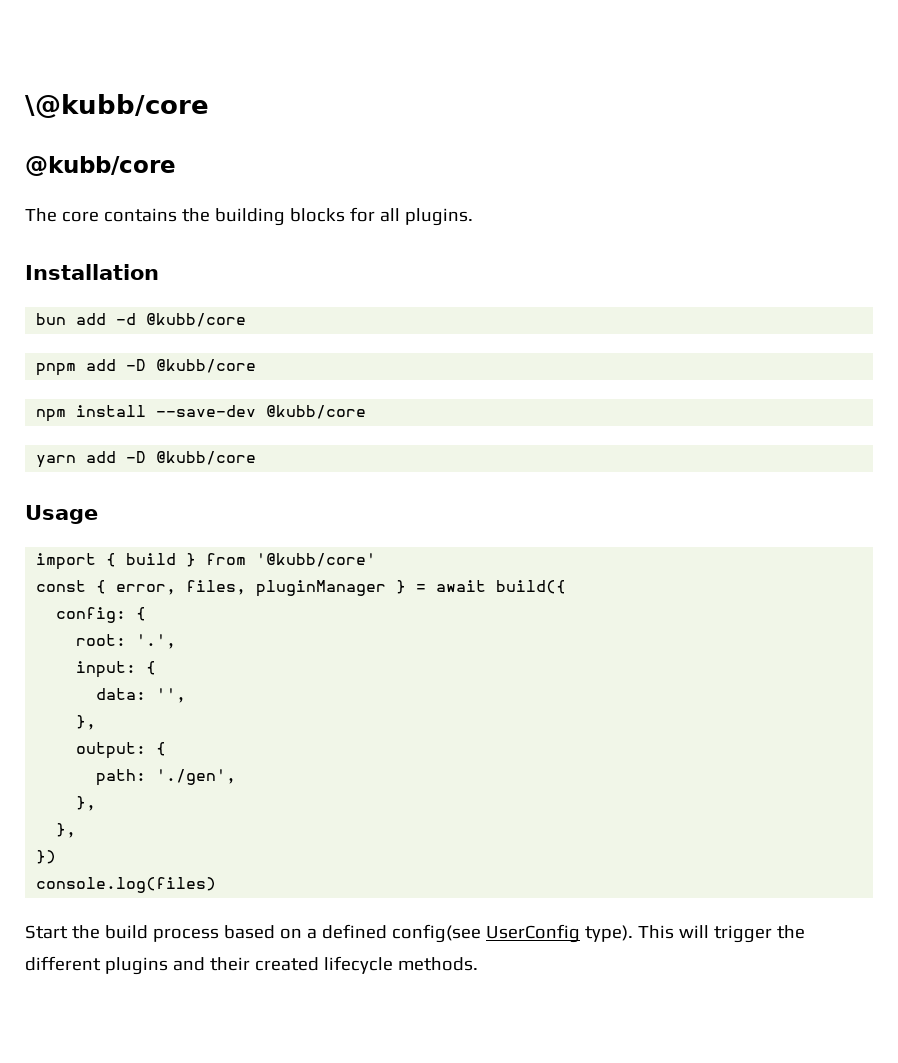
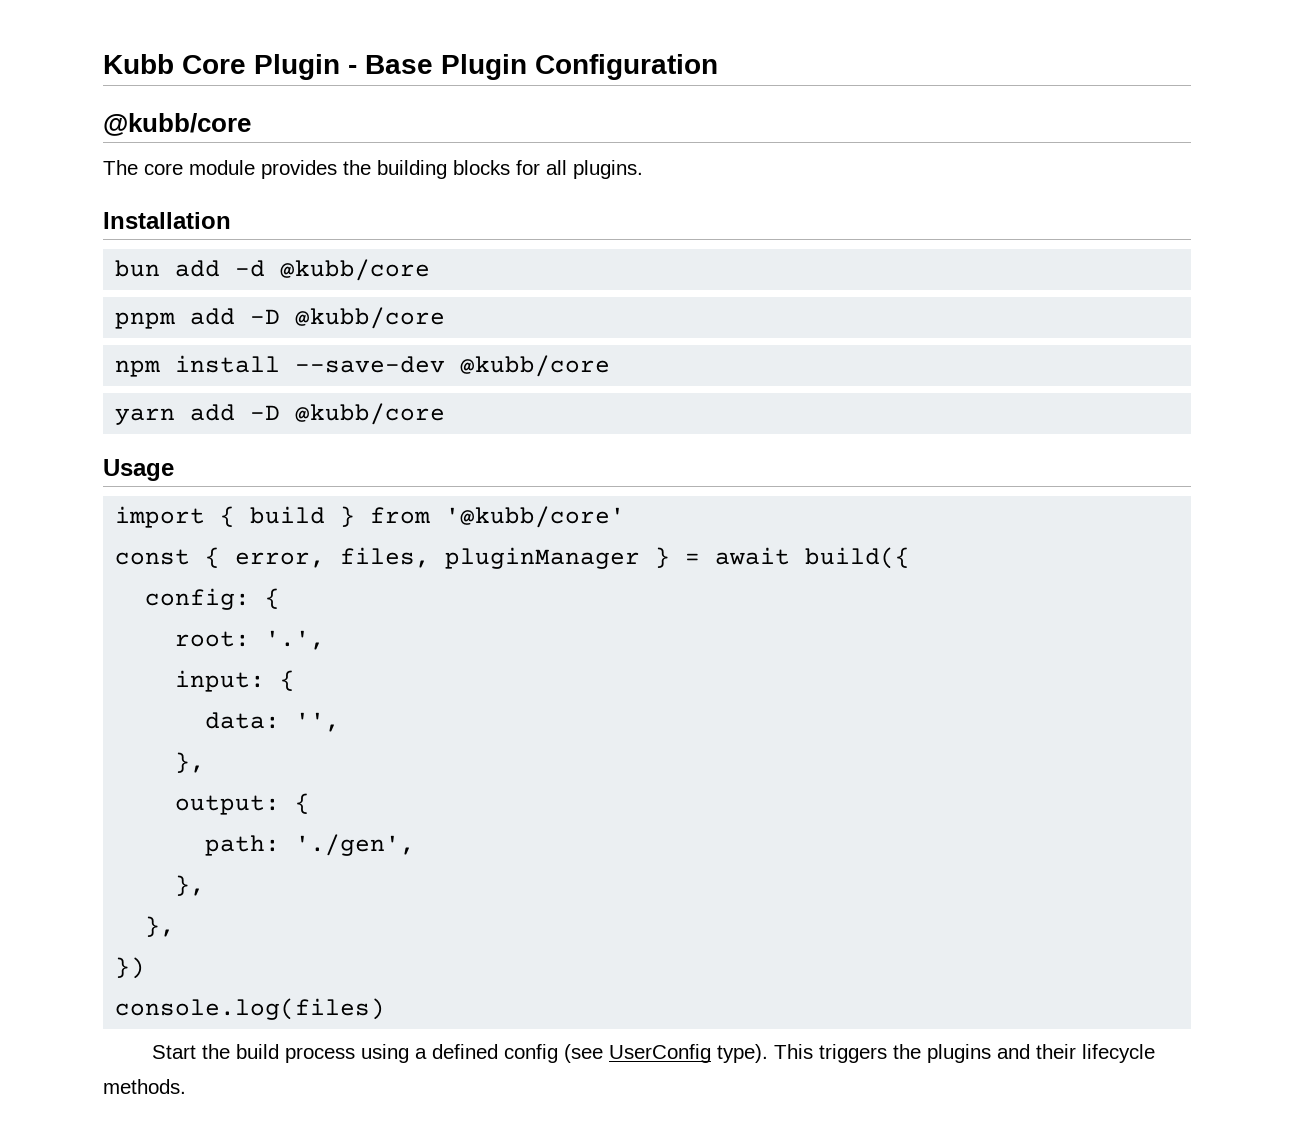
- \@kubb/core
+ Kubb Core Plugin - Base Plugin Configuration
- The core contains the building blocks for all plugins.
+ The core module provides the building blocks for all plugins.
- Start the build process based on a defined config(see UserConfig type). This will trigger the different plugins and their created lifecycle methods.
+ Start the build process using a defined config (see UserConfig type). This triggers the plugins and their lifecycle methods.

